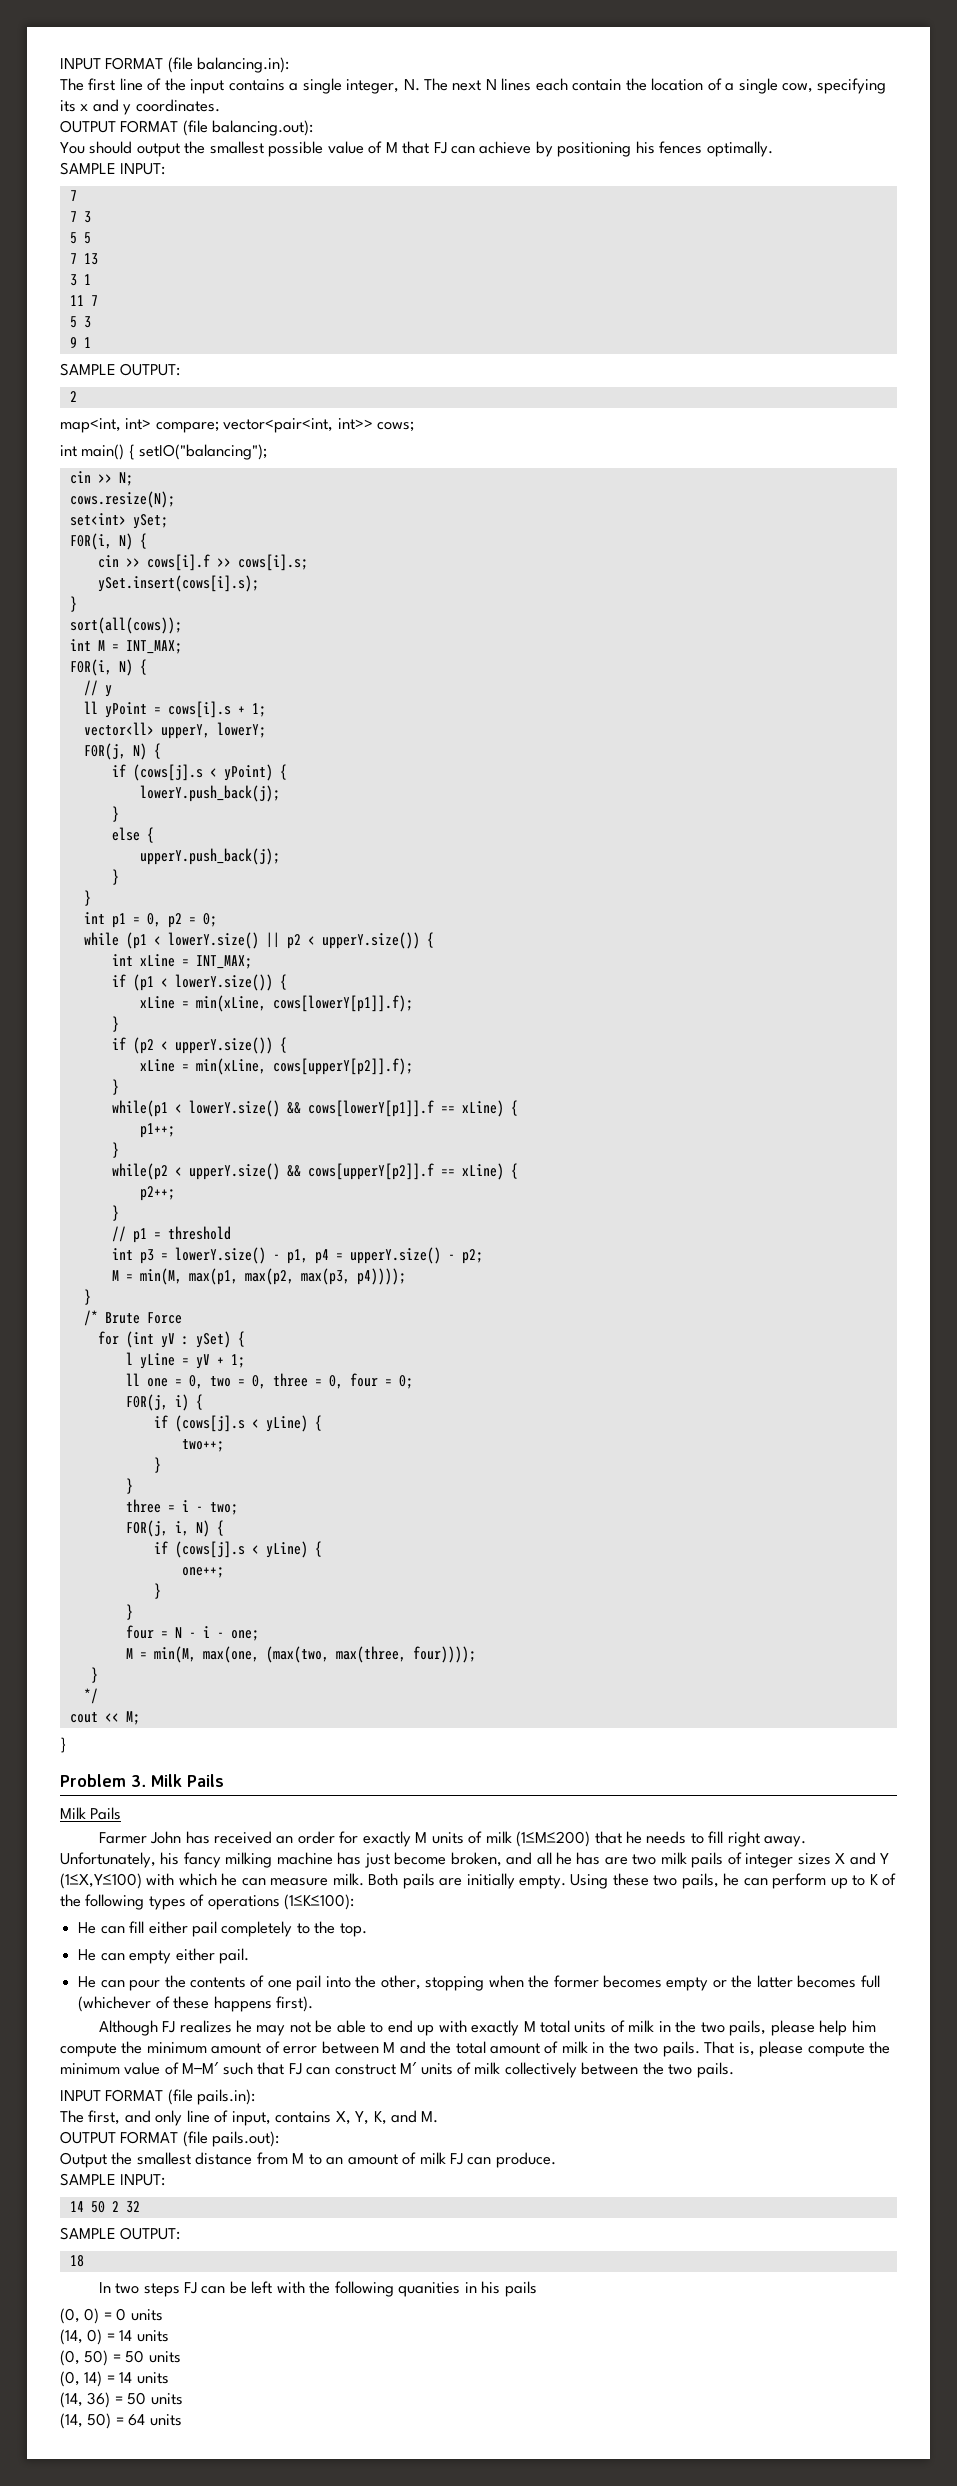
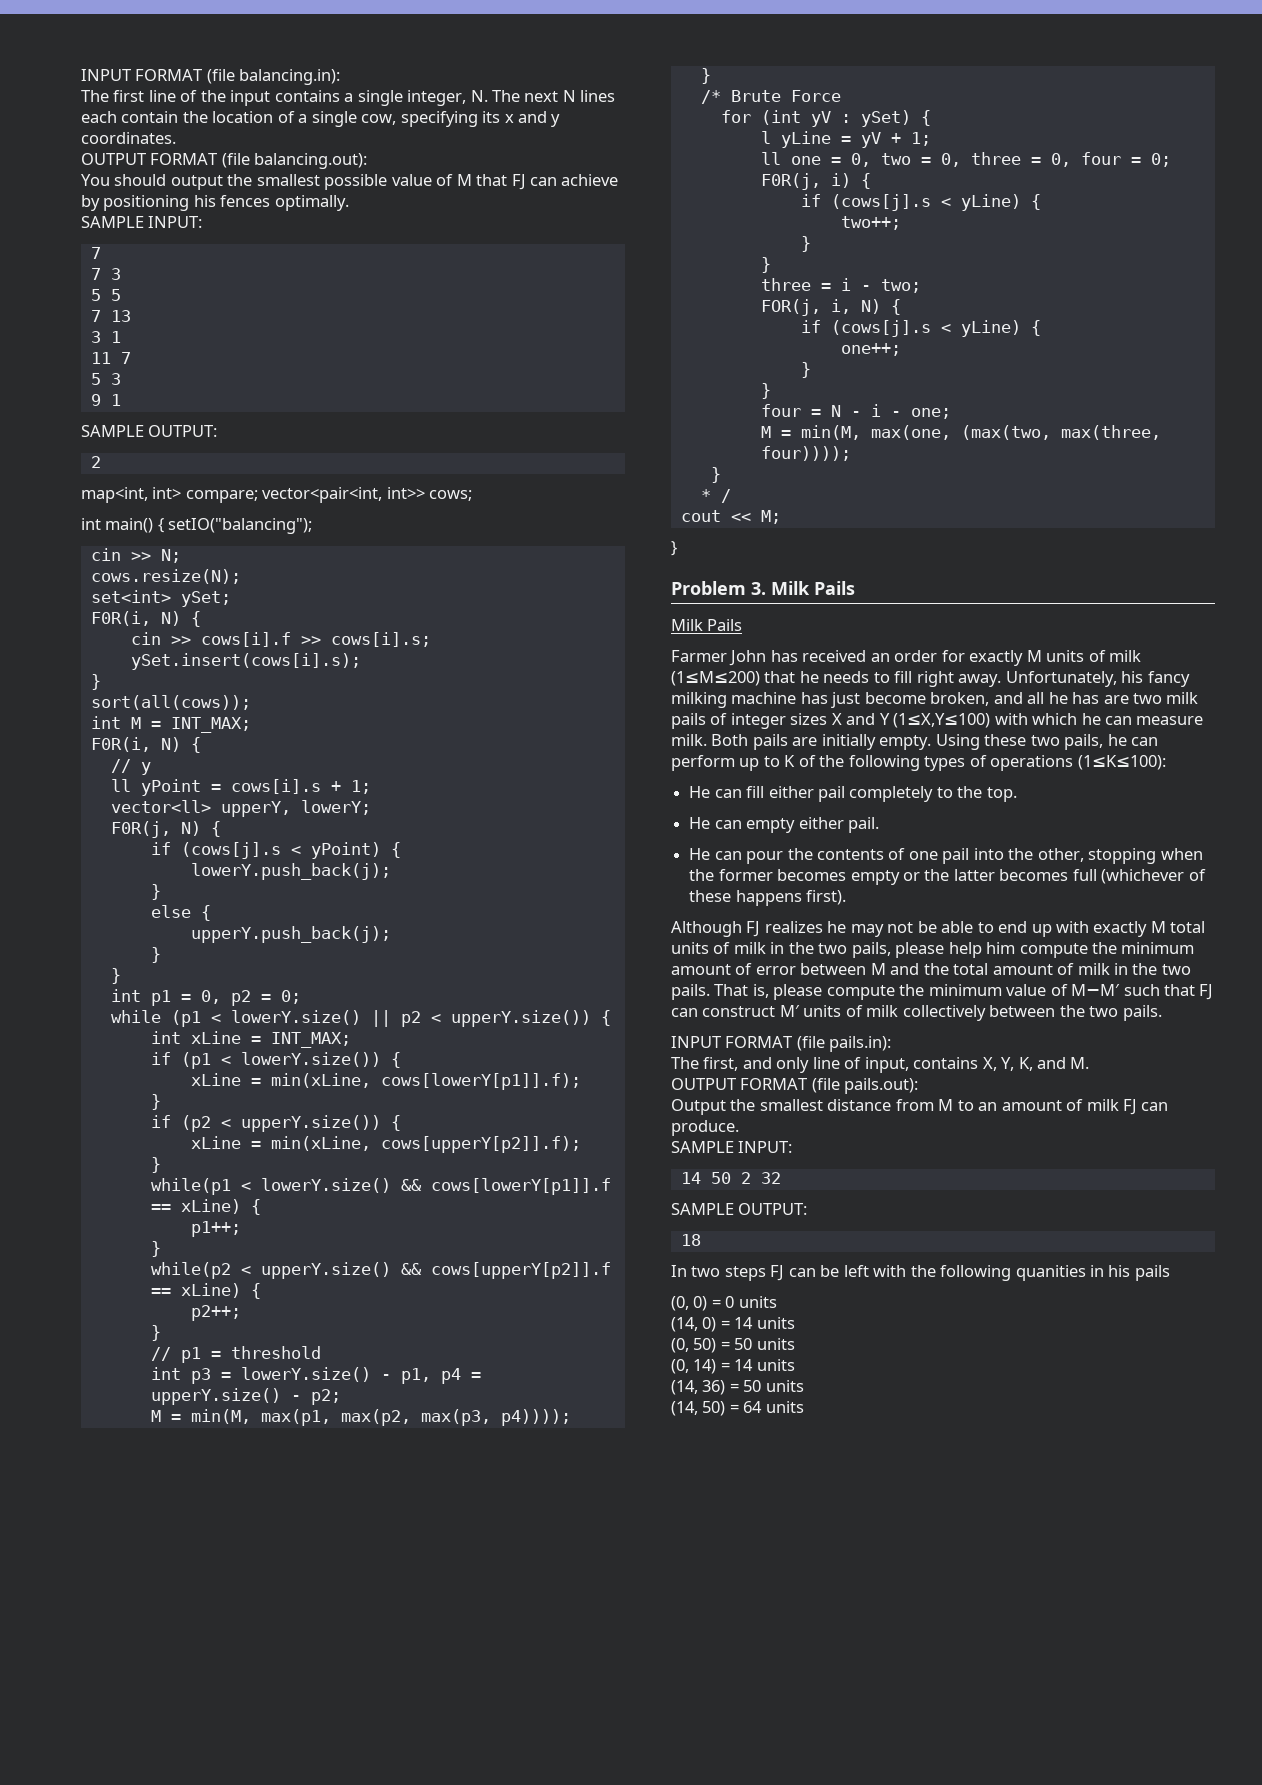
- */
+ * /

